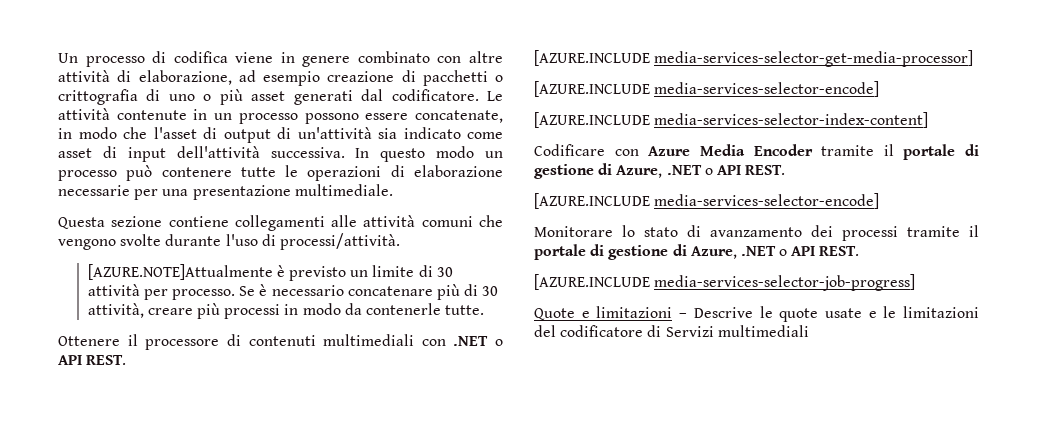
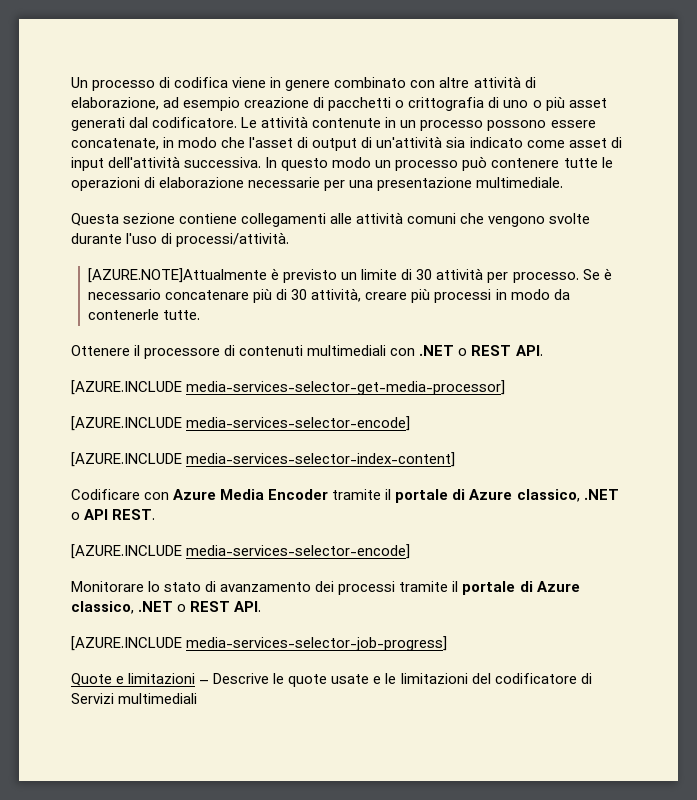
- Ottenere il processore di contenuti multimediali con .NET o API REST.
+ Ottenere il processore di contenuti multimediali con .NET o REST API.
- Codificare con Azure Media Encoder tramite il portale di gestione di Azure, .NET o API REST.
+ Codificare con Azure Media Encoder tramite il portale di Azure classico, .NET o API REST.
- Monitorare lo stato di avanzamento dei processi tramite il portale di gestione di Azure, .NET o API REST.
+ Monitorare lo stato di avanzamento dei processi tramite il portale di Azure classico, .NET o REST API.

